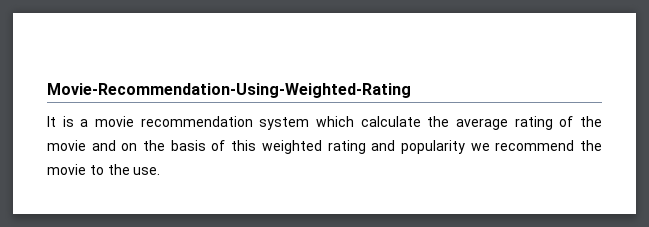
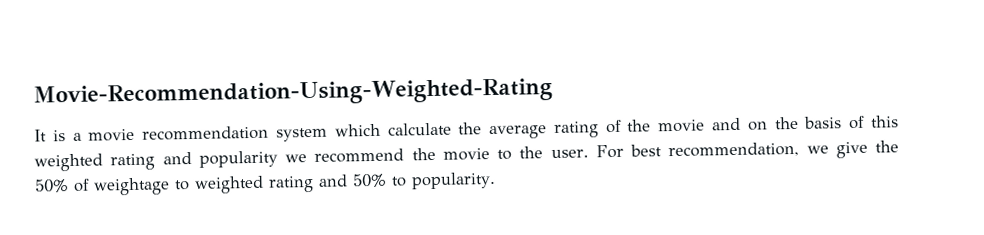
- It is a movie recommendation system which calculate the average rating of the movie and on the basis of this weighted rating and popularity we recommend the movie to the use.
+ It is a movie recommendation system which calculate the average rating of the movie and on the basis of this weighted rating and popularity we recommend the movie to the user. For best recommendation, we give the 50% of weightage to weighted rating and 50% to popularity.

